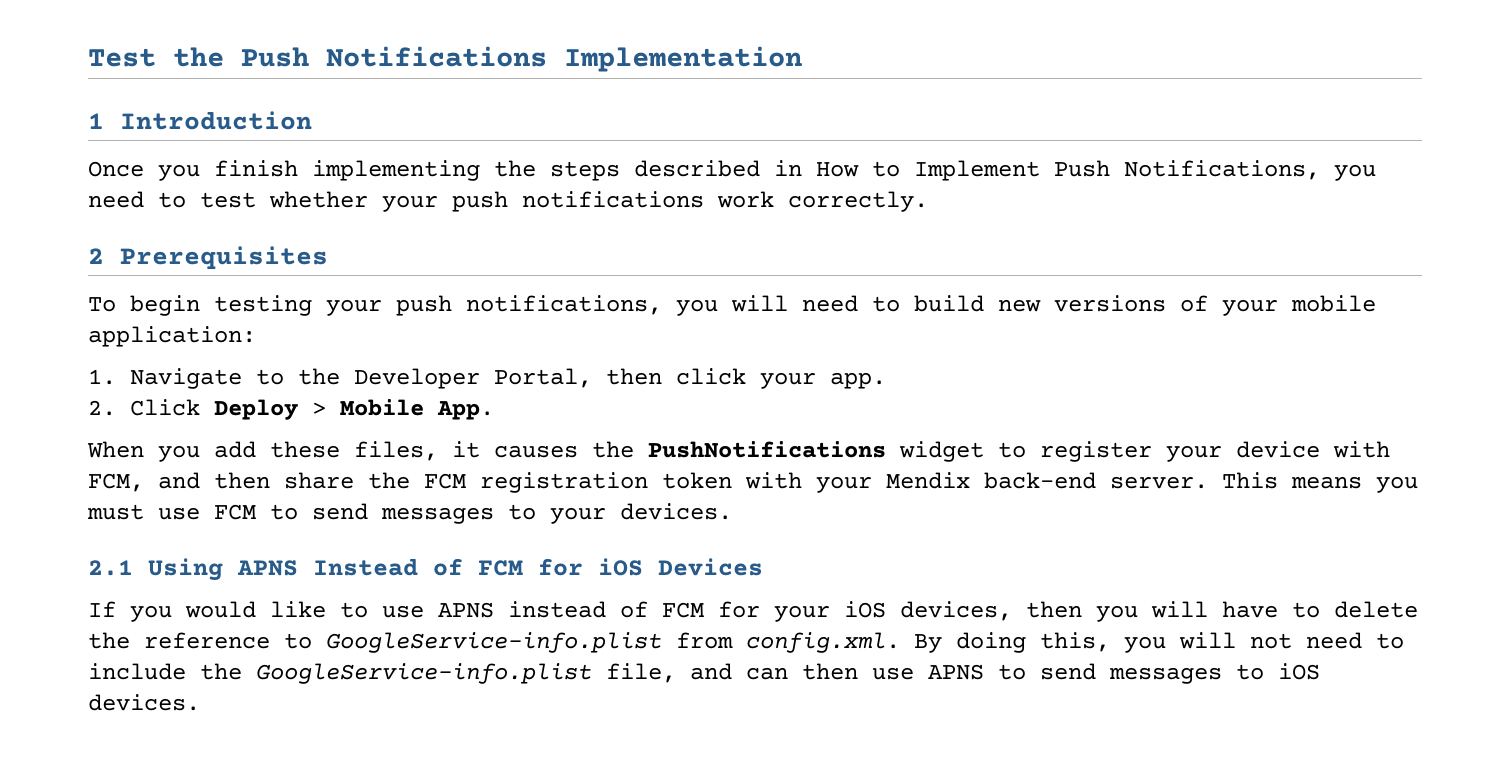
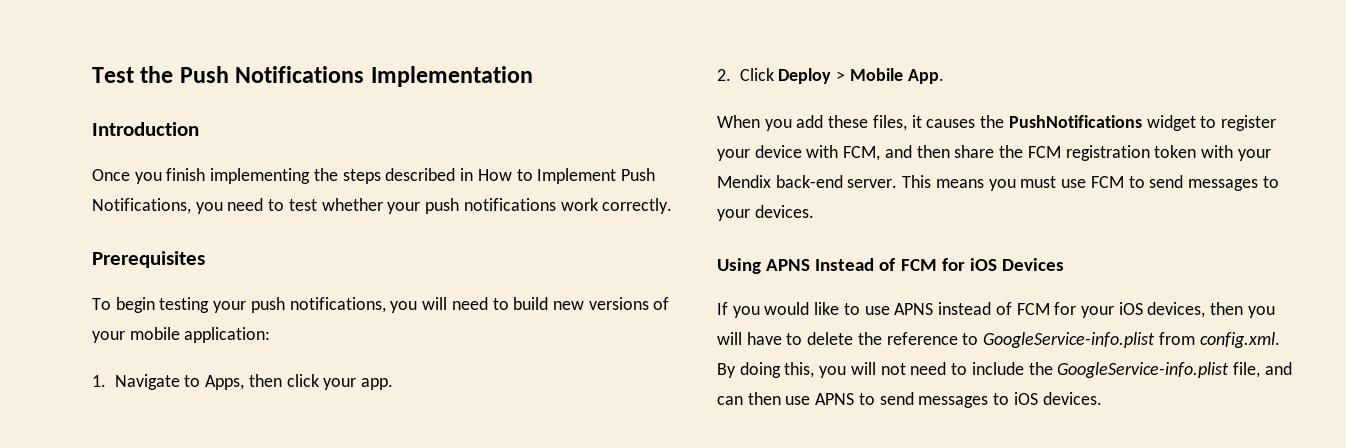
- 1 Introduction
+ Introduction
- 2 Prerequisites
+ Prerequisites
- 1. Navigate to the Developer Portal, then click your app.
+ 1. Navigate to Apps, then click your app.
- 2.1 Using APNS Instead of FCM for iOS Devices
+ Using APNS Instead of FCM for iOS Devices

